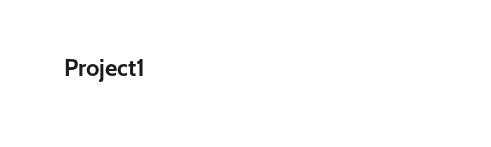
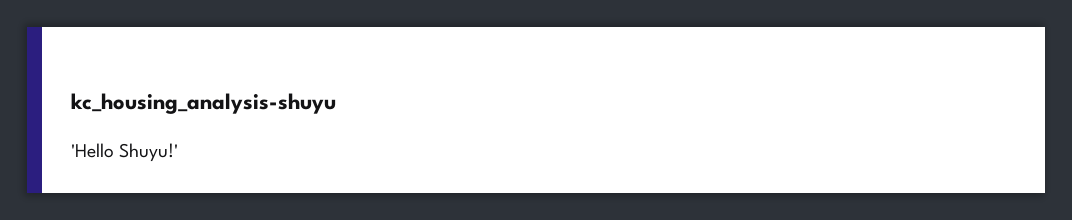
- Project1
+ kc_housing_analysis-shuyu
+ 'Hello Shuyu!'

